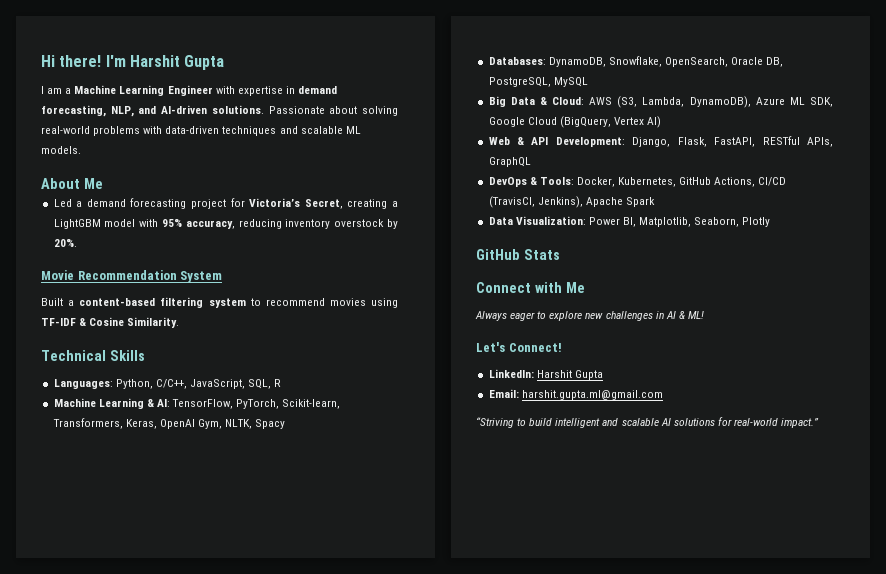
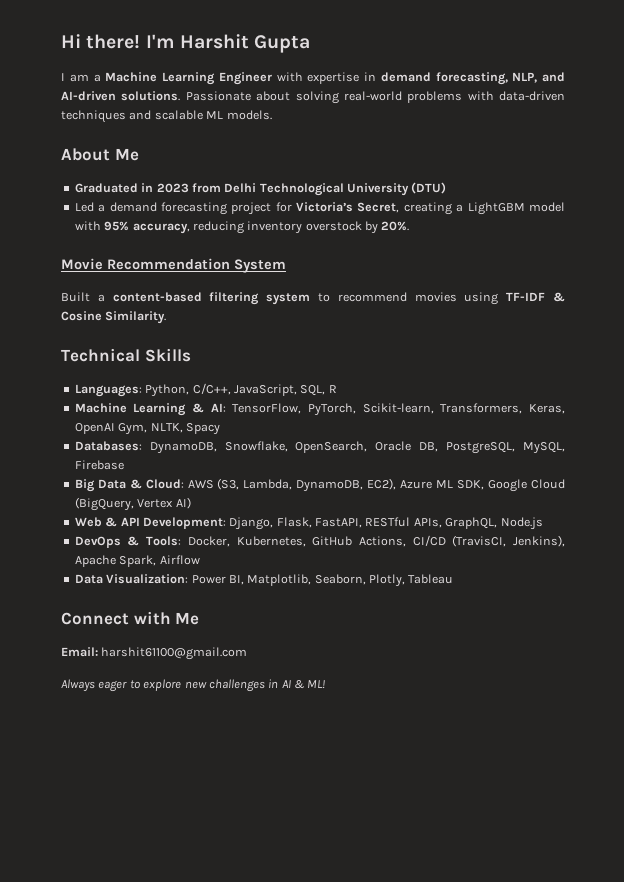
+ Graduated in 2023 from Delhi Technological University (DTU)
- Databases: DynamoDB, Snowflake, OpenSearch, Oracle DB, PostgreSQL, MySQL
+ Databases: DynamoDB, Snowflake, OpenSearch, Oracle DB, PostgreSQL, MySQL, Firebase
- Big Data & Cloud: AWS (S3, Lambda, DynamoDB), Azure ML SDK, Google Cloud (BigQuery, Vertex AI)
+ Big Data & Cloud: AWS (S3, Lambda, DynamoDB, EC2), Azure ML SDK, Google Cloud (BigQuery, Vertex AI)
- Web & API Development: Django, Flask, FastAPI, RESTful APIs, GraphQL
+ Web & API Development: Django, Flask, FastAPI, RESTful APIs, GraphQL, Node.js
- DevOps & Tools: Docker, Kubernetes, GitHub Actions, CI/CD (TravisCI, Jenkins), Apache Spark
+ DevOps & Tools: Docker, Kubernetes, GitHub Actions, CI/CD (TravisCI, Jenkins), Apache Spark, Airflow
- Data Visualization: Power BI, Matplotlib, Seaborn, Plotly
- GitHub Stats
+ Data Visualization: Power BI, Matplotlib, Seaborn, Plotly, Tableau
+ Email: harshit61100@gmail.com
- Let's Connect!
- LinkedIn: Harshit Gupta
- Email: harshit.gupta.ml@gmail.com
- “Striving to build intelligent and scalable AI solutions for real-world impact.”

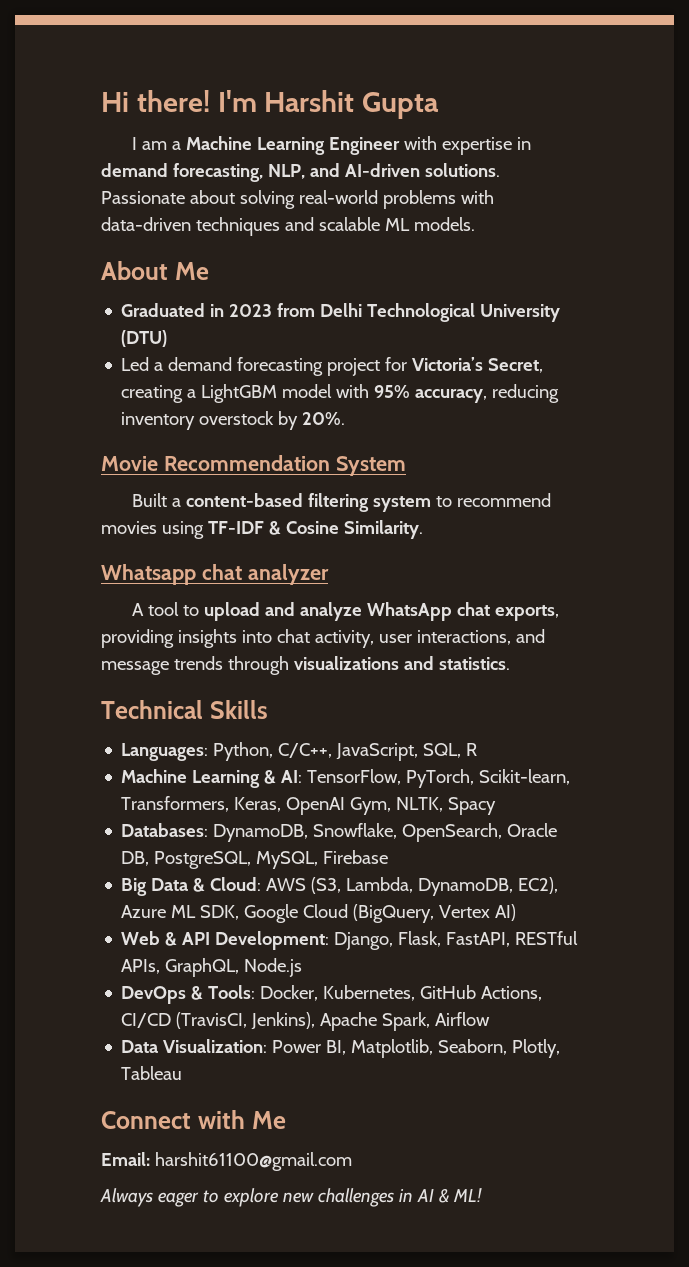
+ Whatsapp chat analyzer
+ A tool to upload and analyze WhatsApp chat exports, providing insights into chat activity, user interactions, and message trends through visualizations and statistics.

